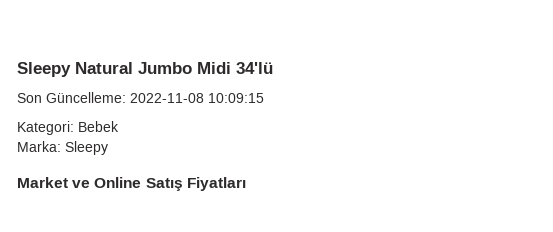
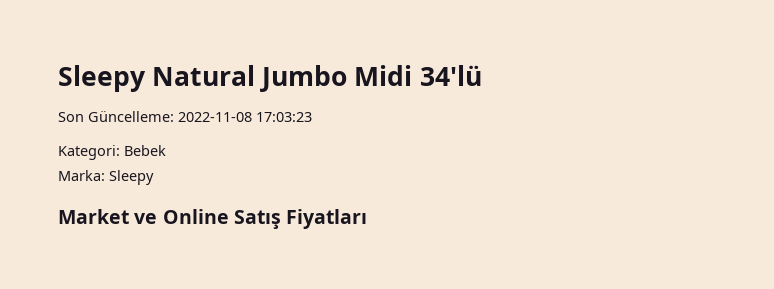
- Son Güncelleme: 2022-11-08 10:09:15
+ Son Güncelleme: 2022-11-08 17:03:23

